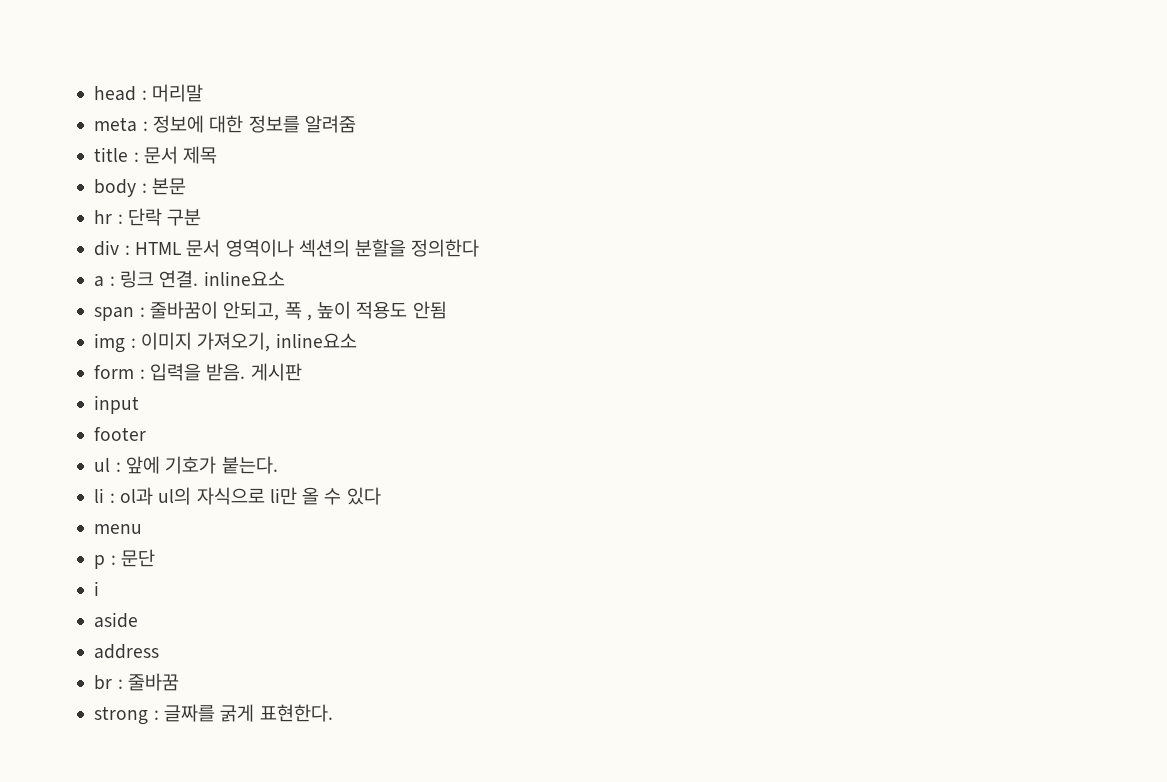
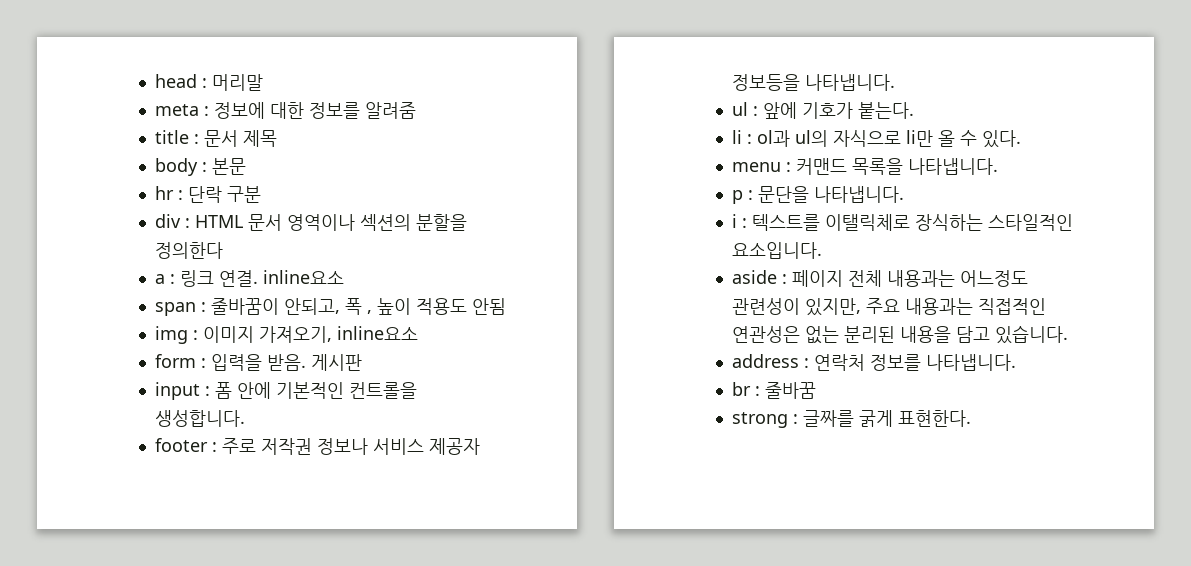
- input
- footer
+ input : 폼 안에 기본적인 컨트롤을 생성합니다.
+ footer : 주로 저작권 정보나 서비스 제공자 정보등을 나타냅니다.
- li : ol과 ul의 자식으로 li만 올 수 있다
+ li : ol과 ul의 자식으로 li만 올 수 있다.
- menu
+ menu : 커맨드 목록을 나타냅니다.
- p : 문단
+ p : 문단을 나타냅니다.
- i
- aside
- address
+ i : 텍스트를 이탤릭체로 장식하는 스타일적인 요소입니다.
+ aside : 페이지 전체 내용과는 어느정도 관련성이 있지만, 주요 내용과는 직접적인 연관성은 없는 분리된 내용을 담고 있습니다.
+ address : 연락처 정보를 나타냅니다.

